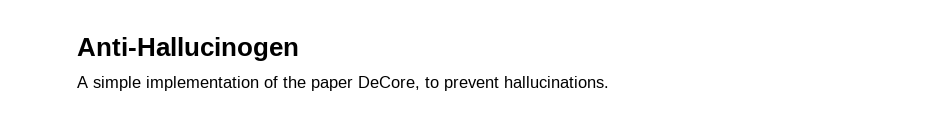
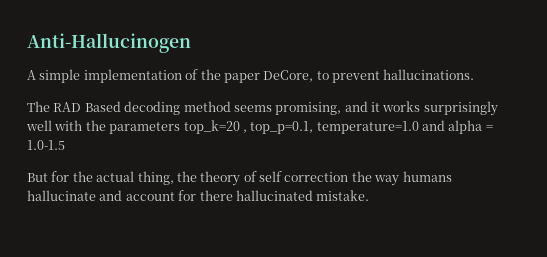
+ The RAD Based decoding method seems promising, and it works surprisingly well with the parameters top_k=20 , top_p=0.1, temperature=1.0 and alpha = 1.0-1.5
+ But for the actual thing, the theory of self correction the way humans hallucinate and account for there hallucinated mistake.

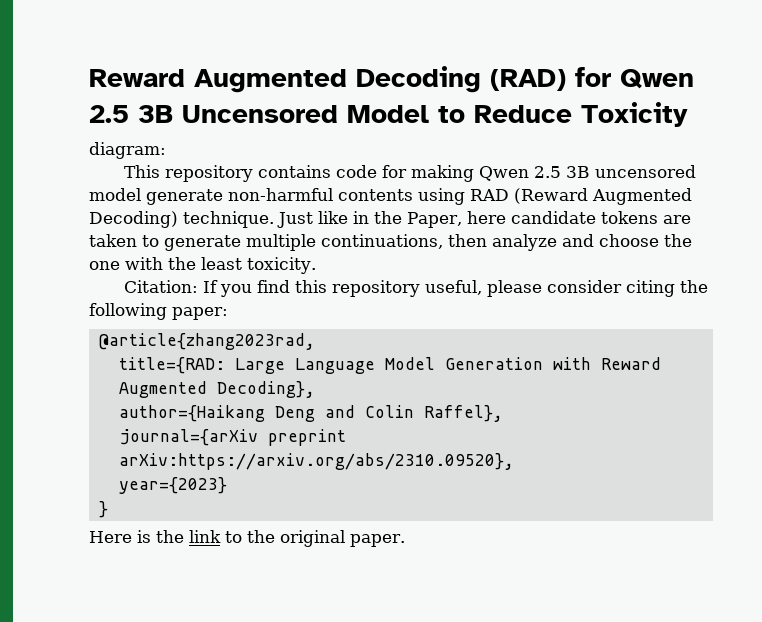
- Anti-Hallucinogen
- A simple implementation of the paper DeCore, to prevent hallucinations.
- The RAD Based decoding method seems promising, and it works surprisingly well with the parameters top_k=20 , top_p=0.1, temperature=1.0 and alpha = 1.0-1.5
- But for the actual thing, the theory of self correction the way humans hallucinate and account for there hallucinated mistake.
+ Reward Augmented Decoding (RAD) for Qwen 2.5 3B Uncensored Model to Reduce Toxicity
+ diagram:
+ This repository contains code for making Qwen 2.5 3B uncensored model generate non-harmful contents using RAD (Reward Augmented Decoding) technique. Just like in the Paper, here candidate tokens are taken to generate multiple continuations, then analyze and choose the one with the least toxicity.
+ Citation: If you find this repository useful, please consider citing the following paper:
+ @article{zhang2023rad,
+ title={RAD: Large Language Model Generation with Reward Augmented Decoding},
+ author={Haikang Deng and Colin Raffel},
+ journal={arXiv preprint arXiv:https://arxiv.org/abs/2310.09520},
+ year={2023}
+ }
+ Here is the link to the original paper.

